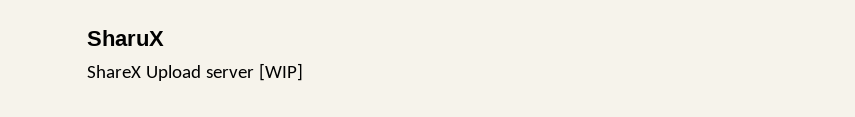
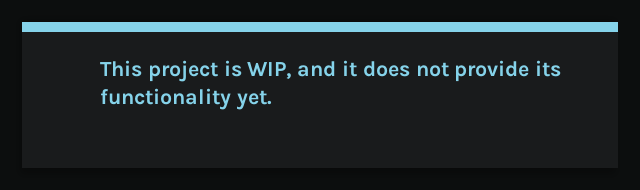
- SharuX
- ShareX Upload server [WIP]
+ This project is WIP, and it does not provide its functionality yet.

